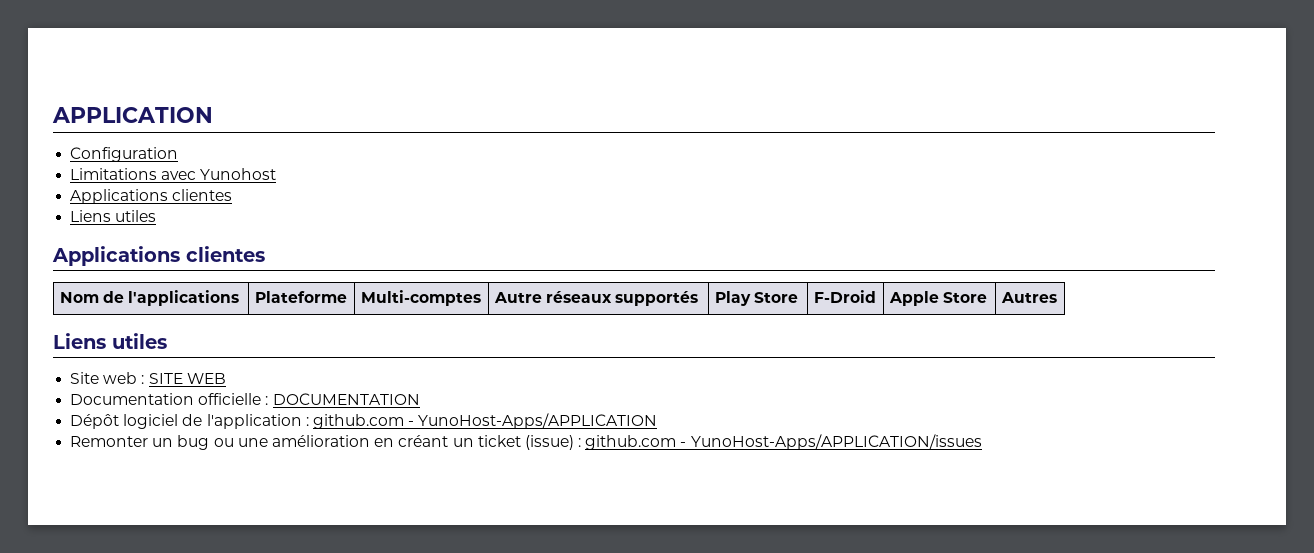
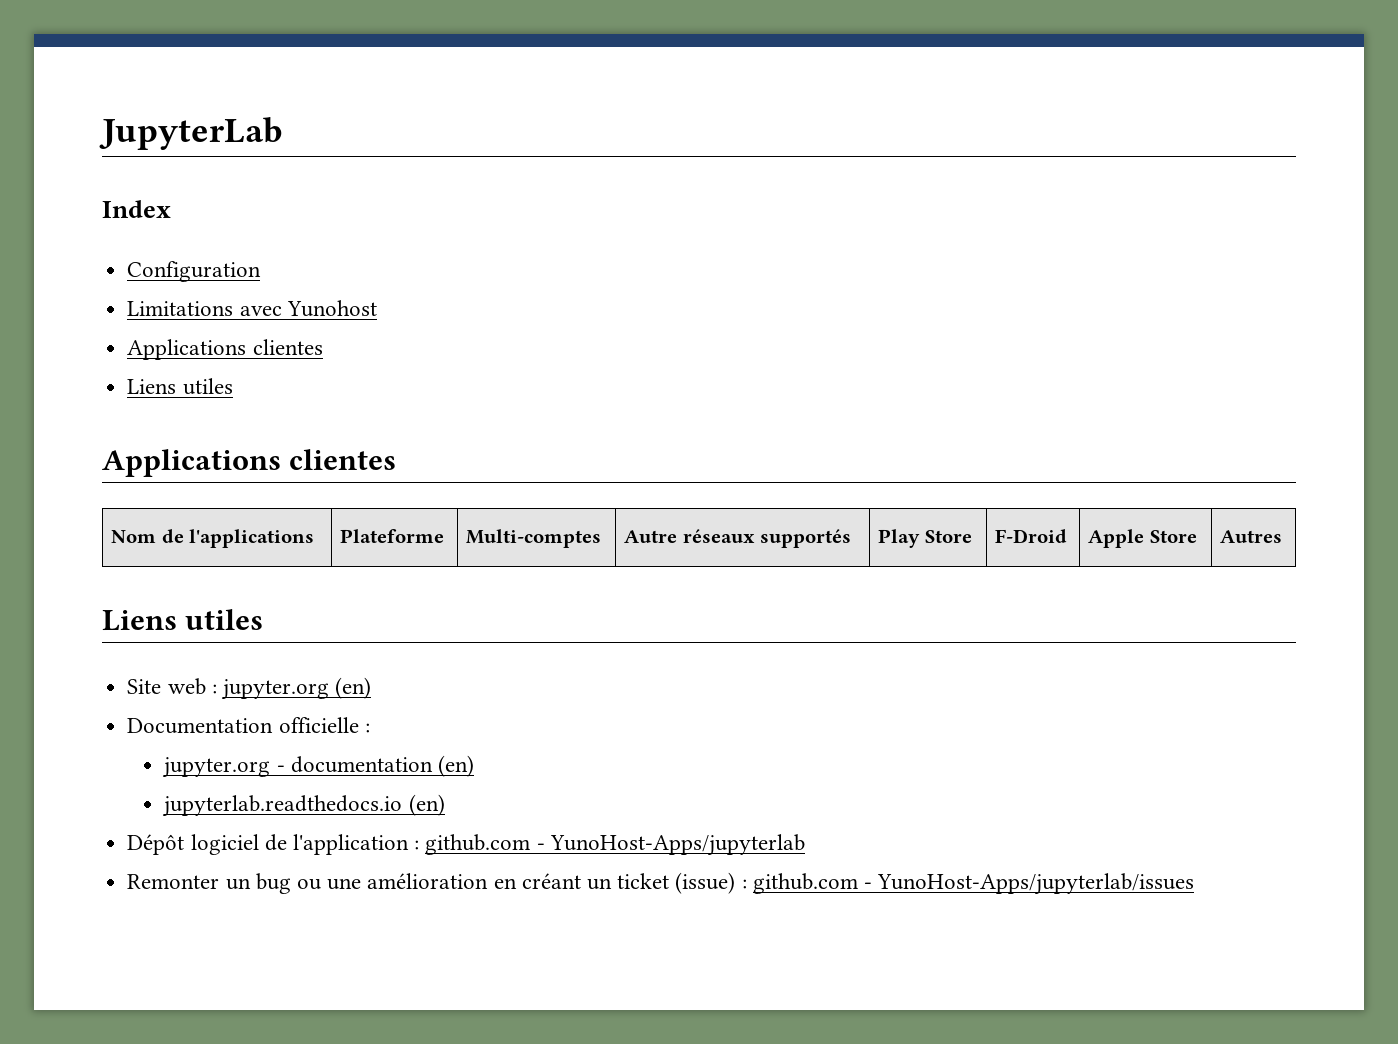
- APPLICATION
+ JupyterLab
+ Index
- Site web : SITE WEB
+ Site web : jupyter.org (en)
- Documentation officielle : DOCUMENTATION
+ Documentation officielle :
+ jupyter.org - documentation (en)
+ jupyterlab.readthedocs.io (en)
- Dépôt logiciel de l'application : github.com - YunoHost-Apps/APPLICATION
+ Dépôt logiciel de l'application : github.com - YunoHost-Apps/jupyterlab
- Remonter un bug ou une amélioration en créant un ticket (issue) : github.com - YunoHost-Apps/APPLICATION/issues
+ Remonter un bug ou une amélioration en créant un ticket (issue) : github.com - YunoHost-Apps/jupyterlab/issues

